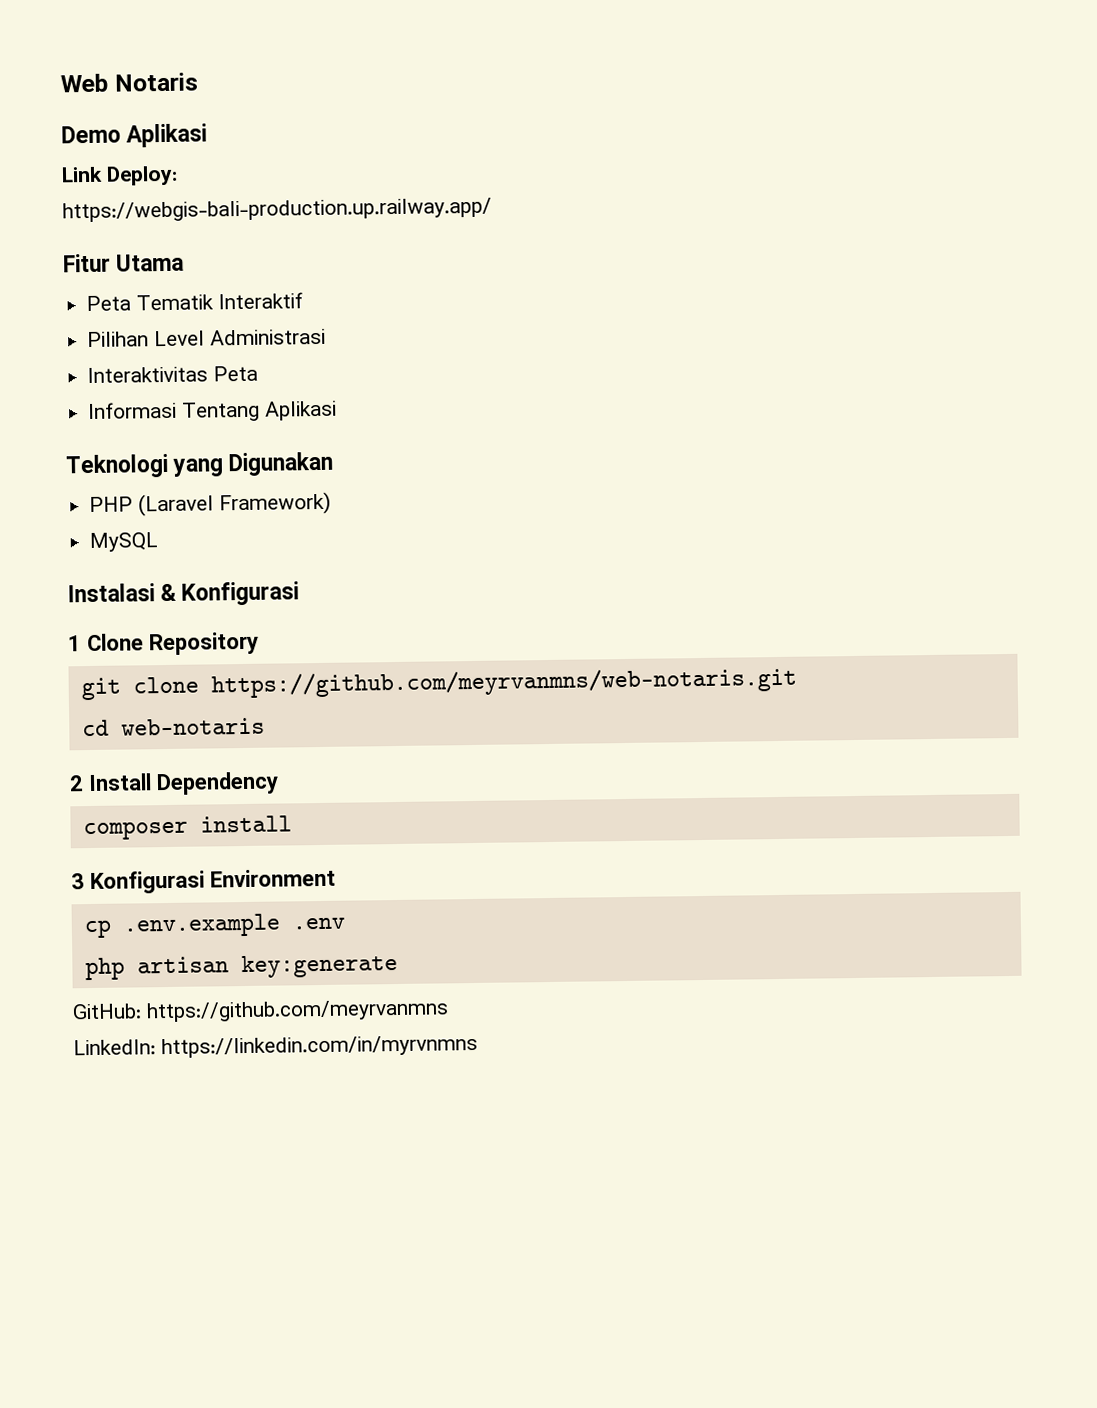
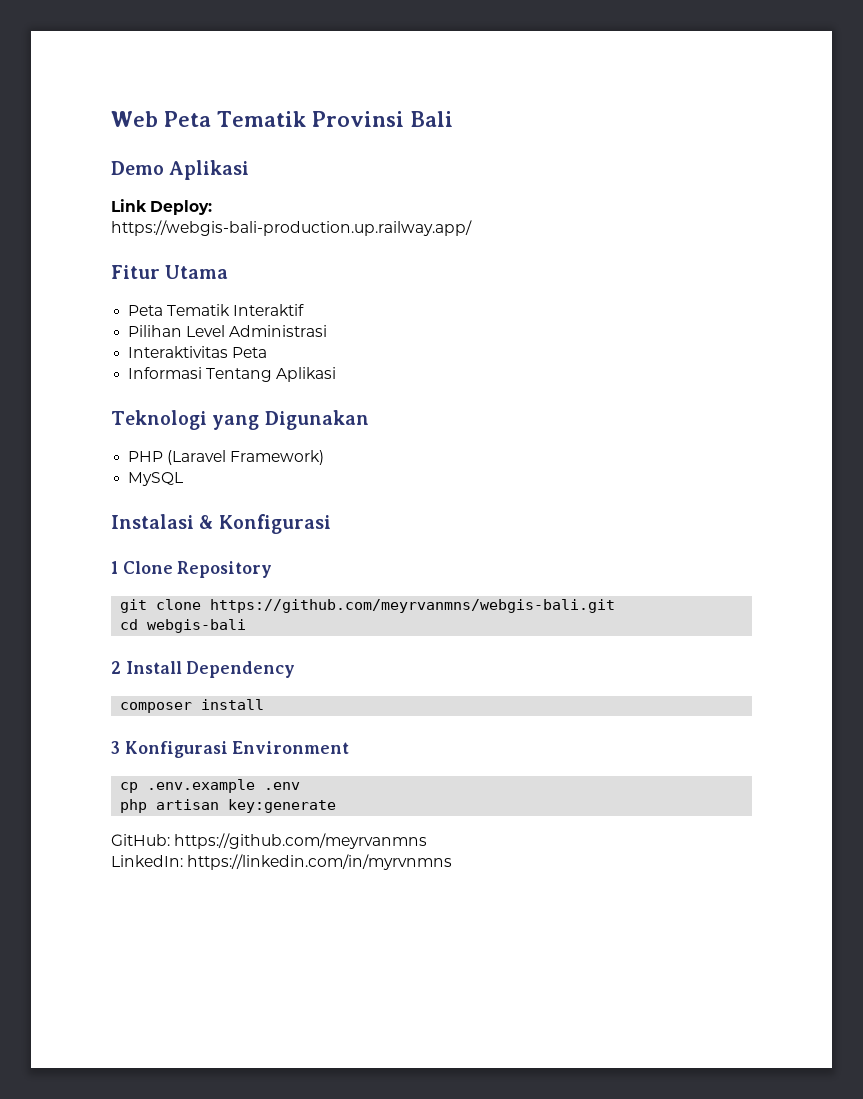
- Web Notaris
+ Web Peta Tematik Provinsi Bali
- git clone https://github.com/meyrvanmns/web-notaris.git
+ git clone https://github.com/meyrvanmns/webgis-bali.git
- cd web-notaris
+ cd webgis-bali

